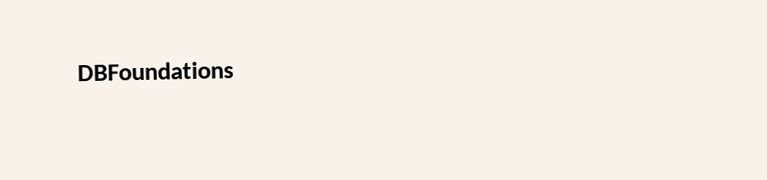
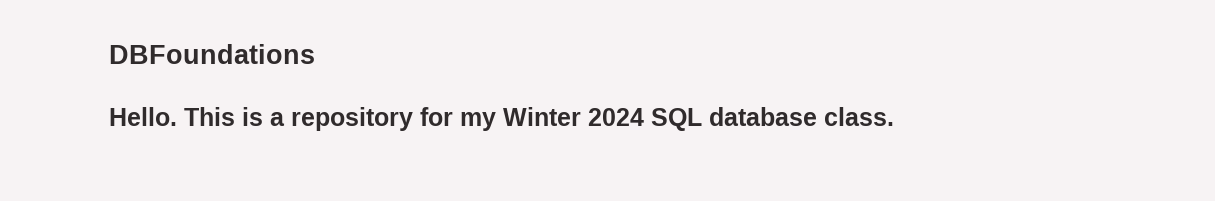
+ Hello. This is a repository for my Winter 2024 SQL database class.

